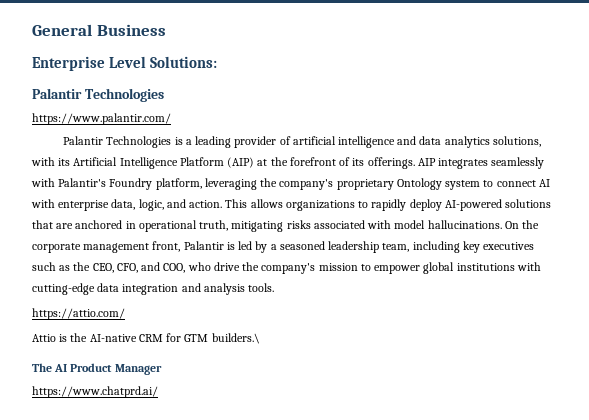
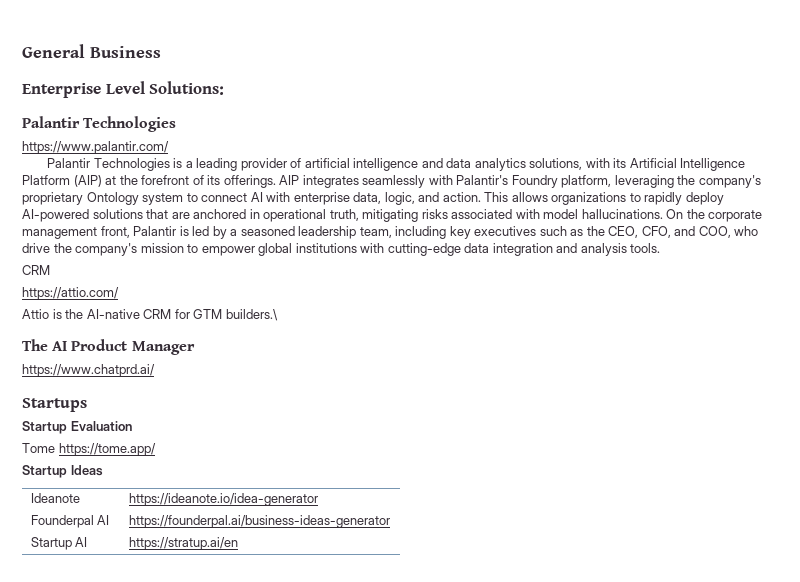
  On the corporate management front, Palantir is led by a seasoned leadership team, including key executives such as the CEO, CFO, and COO, who drive the company's mission to empower global institutions with cutting-edge data integration and analysis tools.
+ CRM
+ Startups
+ Startup Evaluation
+ Tome https://tome.app/
+ Startup Ideas
+ Ideanote | https://ideanote.io/idea-generator
+ Founderpal AI | https://founderpal.ai/business-ideas-generator
+ Startup AI | https://stratup.ai/en

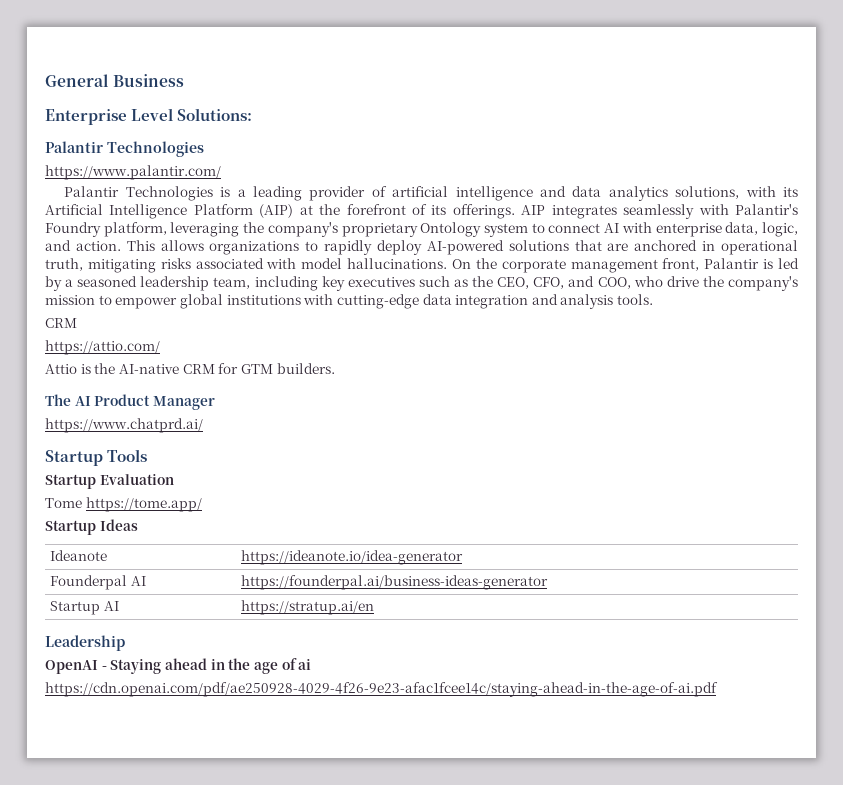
- Attio is the AI-native CRM for GTM builders.\
+ Attio is the AI-native CRM for GTM builders.
- Startups
+ Startup Tools
+ Leadership
+ OpenAI - Staying ahead in the age of ai
+ https://cdn.openai.com/pdf/ae250928-4029-4f26-9e23-afac1fcee14c/staying-ahead-in-the-age-of-ai.pdf

